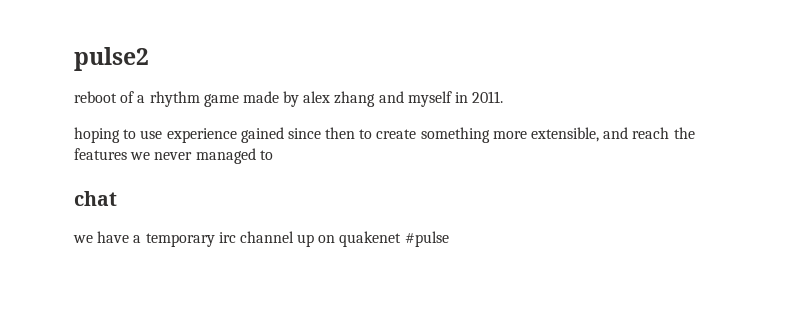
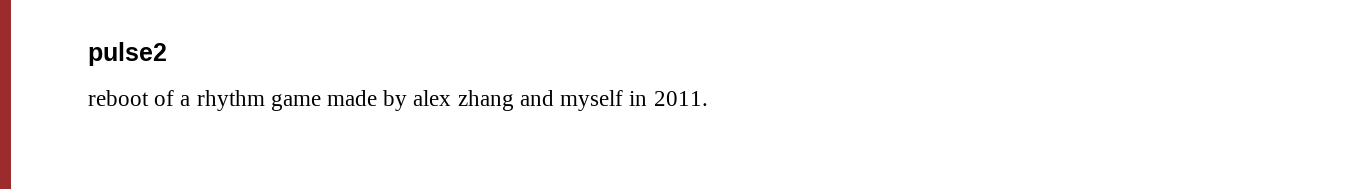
- hoping to use experience gained since then to create something more extensible, and reach the features we never managed to
- chat
- we have a temporary irc channel up on quakenet #pulse

